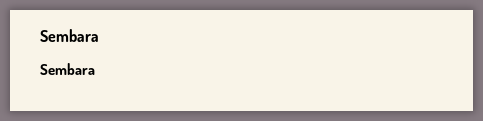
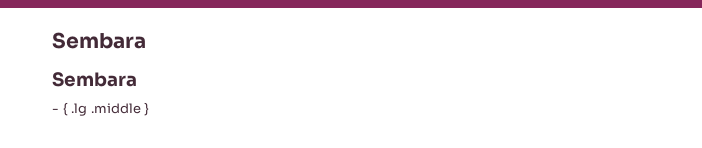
+ - { .lg .middle }

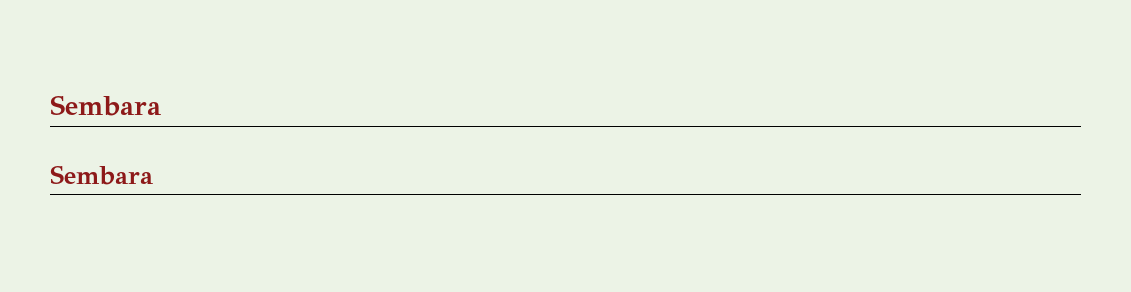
- - { .lg .middle }

